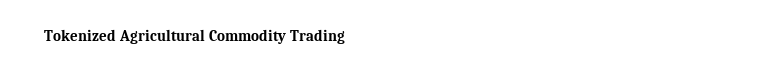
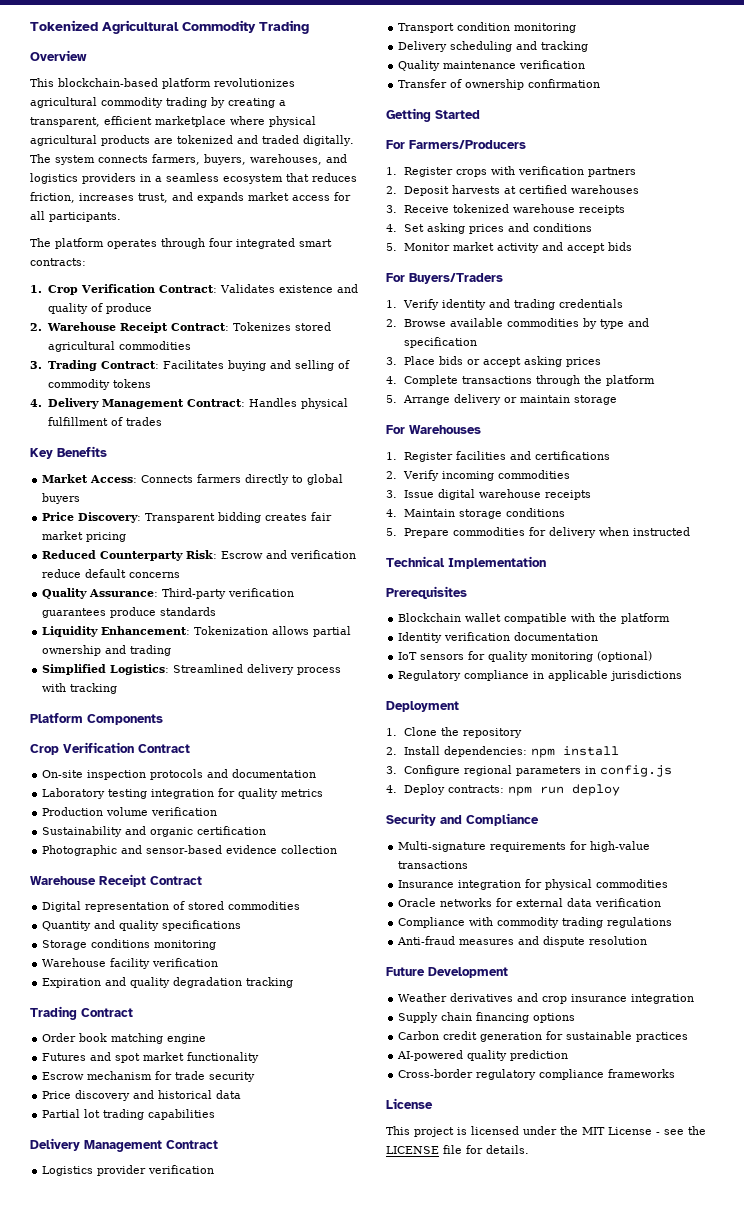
+ Overview
+ This blockchain-based platform revolutionizes agricultural commodity trading by creating a transparent, efficient marketplace where physical agricultural products are tokenized and traded digitally. The system connects farmers, buyers, warehouses, and logistics providers in a seamless ecosystem that reduces friction, increases trust, and expands market access for all participants.
+ The platform operates through four integrated smart contracts:
+ 1. Crop Verification Contract: Validates existence and quality of produce
+ 2. Warehouse Receipt Contract: Tokenizes stored agricultural commodities
+ 3. Trading Contract: Facilitates buying and selling of commodity tokens
+ 4. Delivery Management Contract: Handles physical fulfillment of trades
+ Key Benefits
+ Market Access: Connects farmers directly to global buyers
+ Price Discovery: Transparent bidding creates fair market pricing
+ Reduced Counterparty Risk: Escrow and verification reduce default concerns
+ Quality Assurance: Third-party verification guarantees produce standards
+ Liquidity Enhancement: Tokenization allows partial ownership and trading
+ Simplified Logistics: Streamlined delivery process with tracking
+ Platform Components
+ Crop Verification Contract
+ On-site inspection protocols and documentation
+ Laboratory testing integration for quality metrics
+ Production volume verification
+ Sustainability and organic certification
+ Photographic and sensor-based evidence collection
+ Warehouse Receipt Contract
+ Digital representation of stored commodities
+ Quantity and quality specifications
+ Storage conditions monitoring
+ Warehouse facility verification
+ Expiration and quality degradation tracking
+ Trading Contract
+ Order book matching engine
+ Futures and spot market functionality
+ Escrow mechanism for trade security
+ Price discovery and historical data
+ Partial lot trading capabilities
+ Delivery Management Contract
+ Logistics provider verification
+ Transport condition monitoring
+ Delivery scheduling and tracking
+ Quality maintenance verification
+ Transfer of ownership confirmation
+ Getting Started
+ For Farmers/Producers
+ 1. Register crops with verification partners
+ 2. Deposit harvests at certified warehouses
+ 3. Receive tokenized warehouse receipts
+ 4. Set asking prices and conditions
+ 5. Monitor market activity and accept bids
+ For Buyers/Traders
+ 1. Verify identity and trading credentials
+ 2. Browse available commodities by type and specification
+ 3. Place bids or accept asking prices
+ 4. Complete transactions through the platform
+ 5. Arrange delivery or maintain storage
+ For Warehouses
+ 1. Register facilities and certifications
+ 2. Verify incoming commodities
+ 3. Issue digital warehouse receipts
+ 4. Maintain storage conditions
+ 5. Prepare commodities for delivery when instructed
+ Technical Implementation
+ Prerequisites
+ Blockchain wallet compatible with the platform
+ Identity verification documentation
+ IoT sensors for quality monitoring (optional)
+ Regulatory compliance in applicable jurisdictions
+ Deployment
+ 1. Clone the repository
+ 2. Install dependencies: npm install
+ 3. Configure regional parameters in config.js
+ 4. Deploy contracts: npm run deploy
+ Security and Compliance
+ Multi-signature requirements for high-value transactions
+ Insurance integration for physical commodities
+ Oracle networks for external data verification
+ Compliance with commodity trading regulations
+ Anti-fraud measures and dispute resolution
+ Future Development
+ Weather derivatives and crop insurance integration
+ Supply chain financing options
+ Carbon credit generation for sustainable practices
+ AI-powered quality prediction
+ Cross-border regulatory compliance frameworks
+ License
+ This project is licensed under the MIT License - see the LICENSE file for details.

